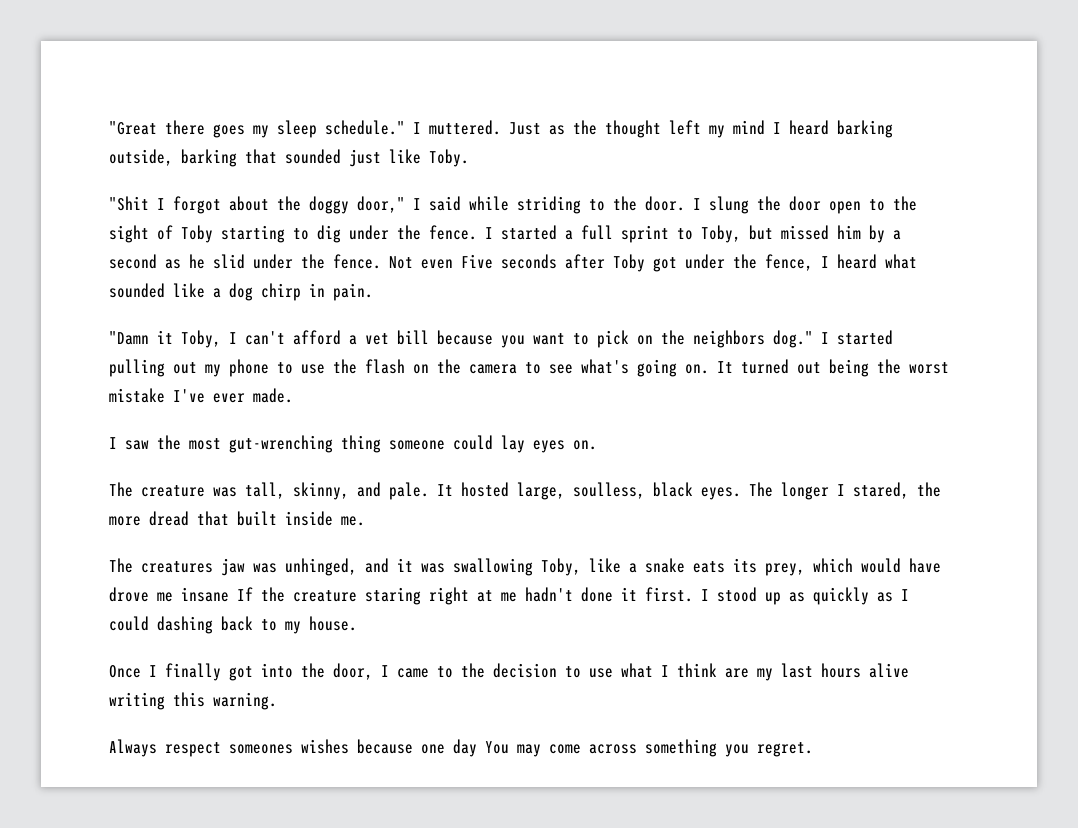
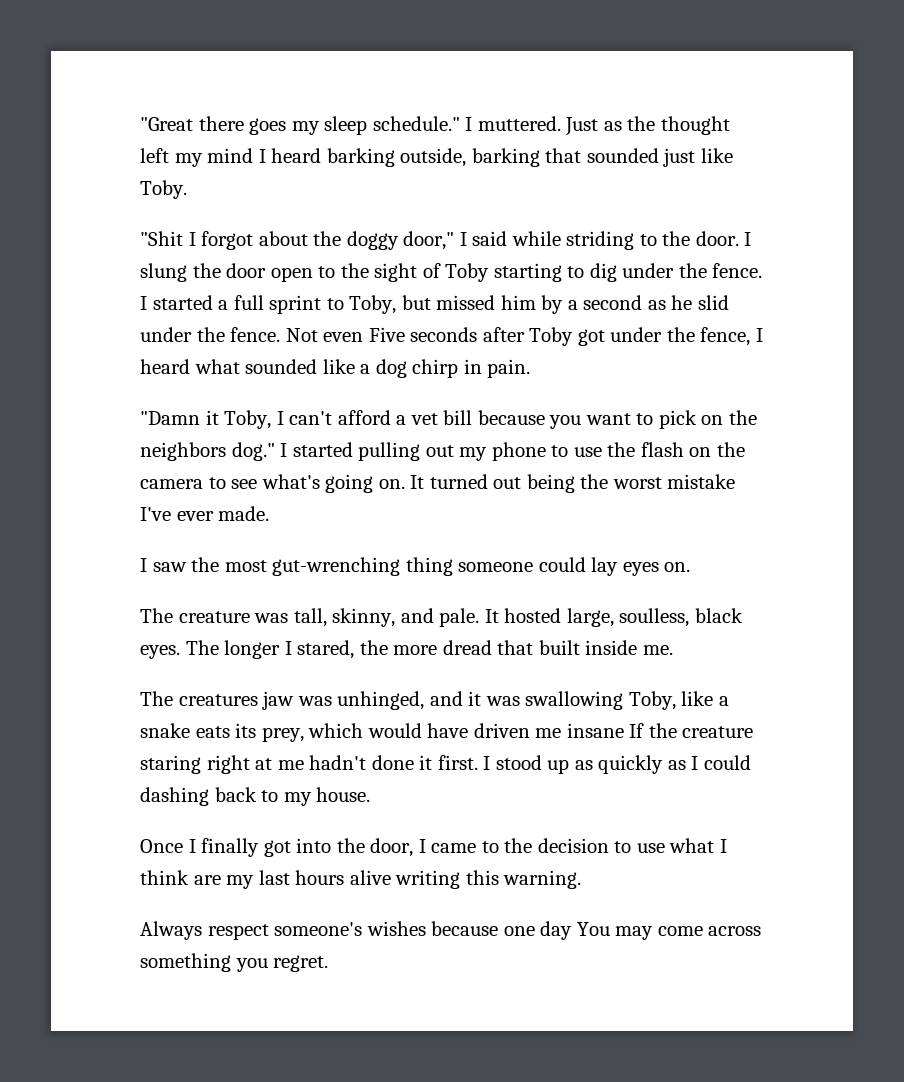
- The creatures jaw was unhinged, and it was swallowing Toby, like a snake eats its prey, which would have drove me insane If the creature staring right at me hadn't done it first.
+ The creatures jaw was unhinged, and it was swallowing Toby, like a snake eats its prey, which would have driven me insane If the creature staring right at me hadn't done it first.
- Always respect someones wishes because one day You may come across something you regret.
+ Always respect someone's wishes because one day You may come across something you regret.

